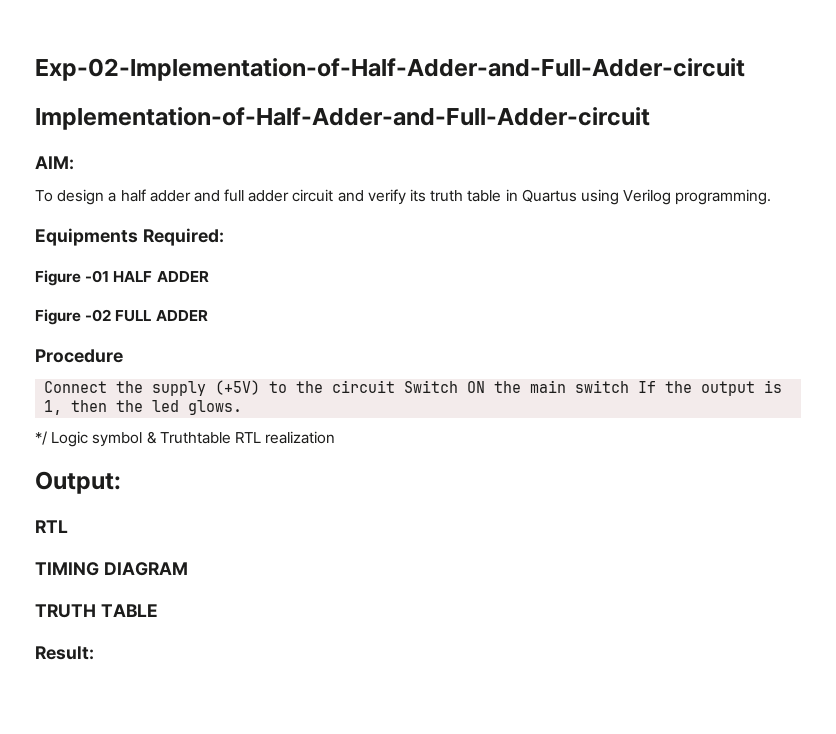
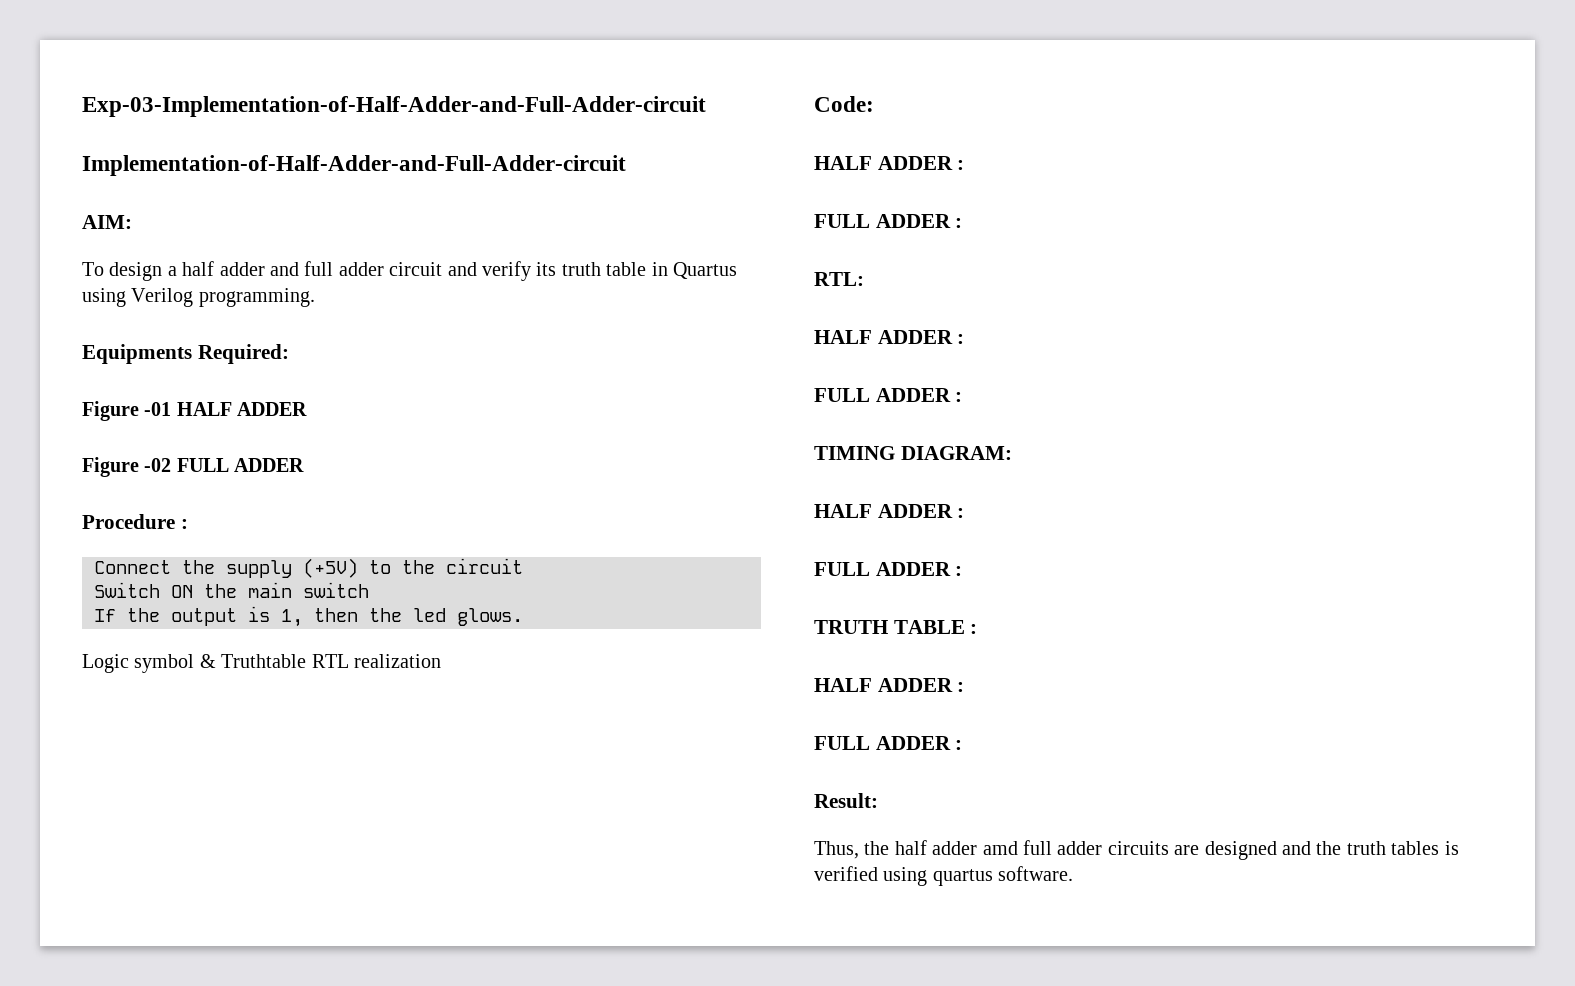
- Exp-02-Implementation-of-Half-Adder-and-Full-Adder-circuit
+ Exp-03-Implementation-of-Half-Adder-and-Full-Adder-circuit
- Procedure
+ Procedure :
- Connect the supply (+5V) to the circuit Switch ON the main switch If the output is 1, then the led glows.
+ Connect the supply (+5V) to the circuit
+ Switch ON the main switch
+ If the output is 1, then the led glows.
- */ Logic symbol & Truthtable RTL realization
+ Logic symbol & Truthtable RTL realization
- Output:
- RTL
- TIMING DIAGRAM
- TRUTH TABLE
+ Code:
+ HALF ADDER :
+ FULL ADDER :
+ RTL:
+ HALF ADDER :
+ FULL ADDER :
+ TIMING DIAGRAM:
+ HALF ADDER :
+ FULL ADDER :
+ TRUTH TABLE :
+ HALF ADDER :
+ FULL ADDER :
  Result:
+ Thus, the half adder amd full adder circuits are designed and the truth tables is verified using quartus software.

